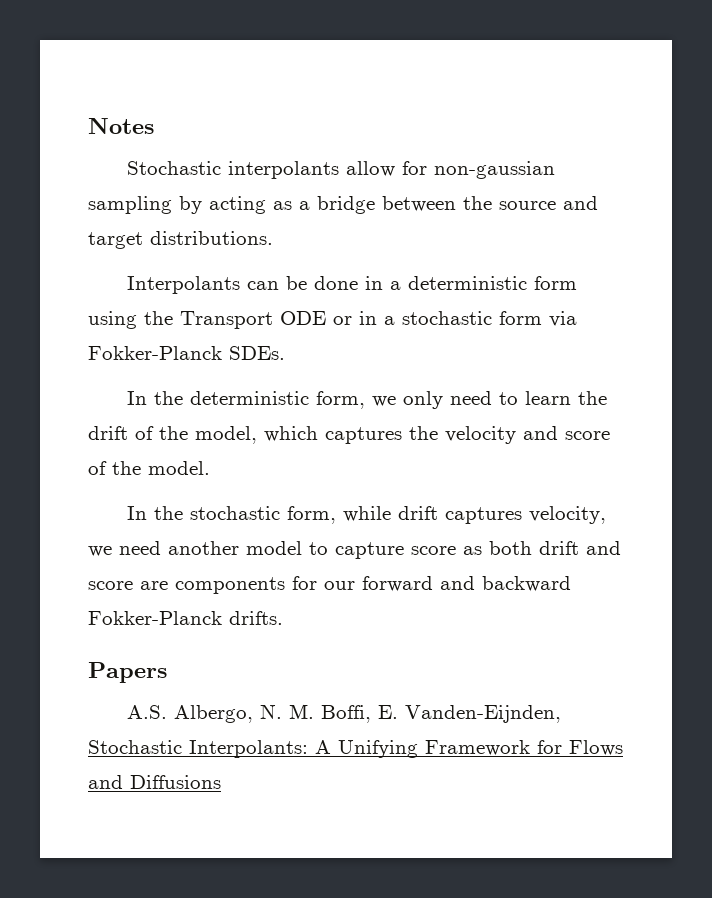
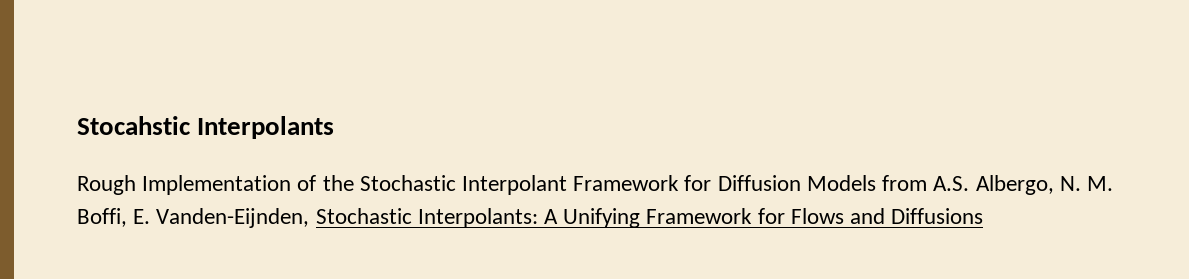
- Notes
- Stochastic interpolants allow for non-gaussian sampling by acting as a bridge between the source and target distributions.
- Interpolants can be done in a deterministic form using the Transport ODE or in a stochastic form via Fokker-Planck SDEs.
- In the deterministic form, we only need to learn the drift of the model, which captures the velocity and score of the model.
- In the stochastic form, while drift captures velocity, we need another model to capture score as both drift and score are components for our forward and backward Fokker-Planck drifts.
- Papers
- A.S. Albergo, N. M. Boffi, E. Vanden-Eijnden, Stochastic Interpolants: A Unifying Framework for Flows and Diffusions
+ Stocahstic Interpolants
+ Rough Implementation of the Stochastic Interpolant Framework for Diffusion Models from A.S. Albergo, N. M. Boffi, E. Vanden-Eijnden, Stochastic Interpolants: A Unifying Framework for Flows and Diffusions

